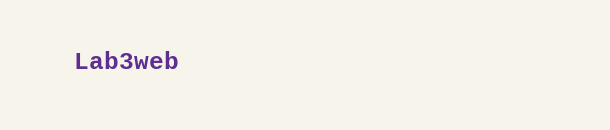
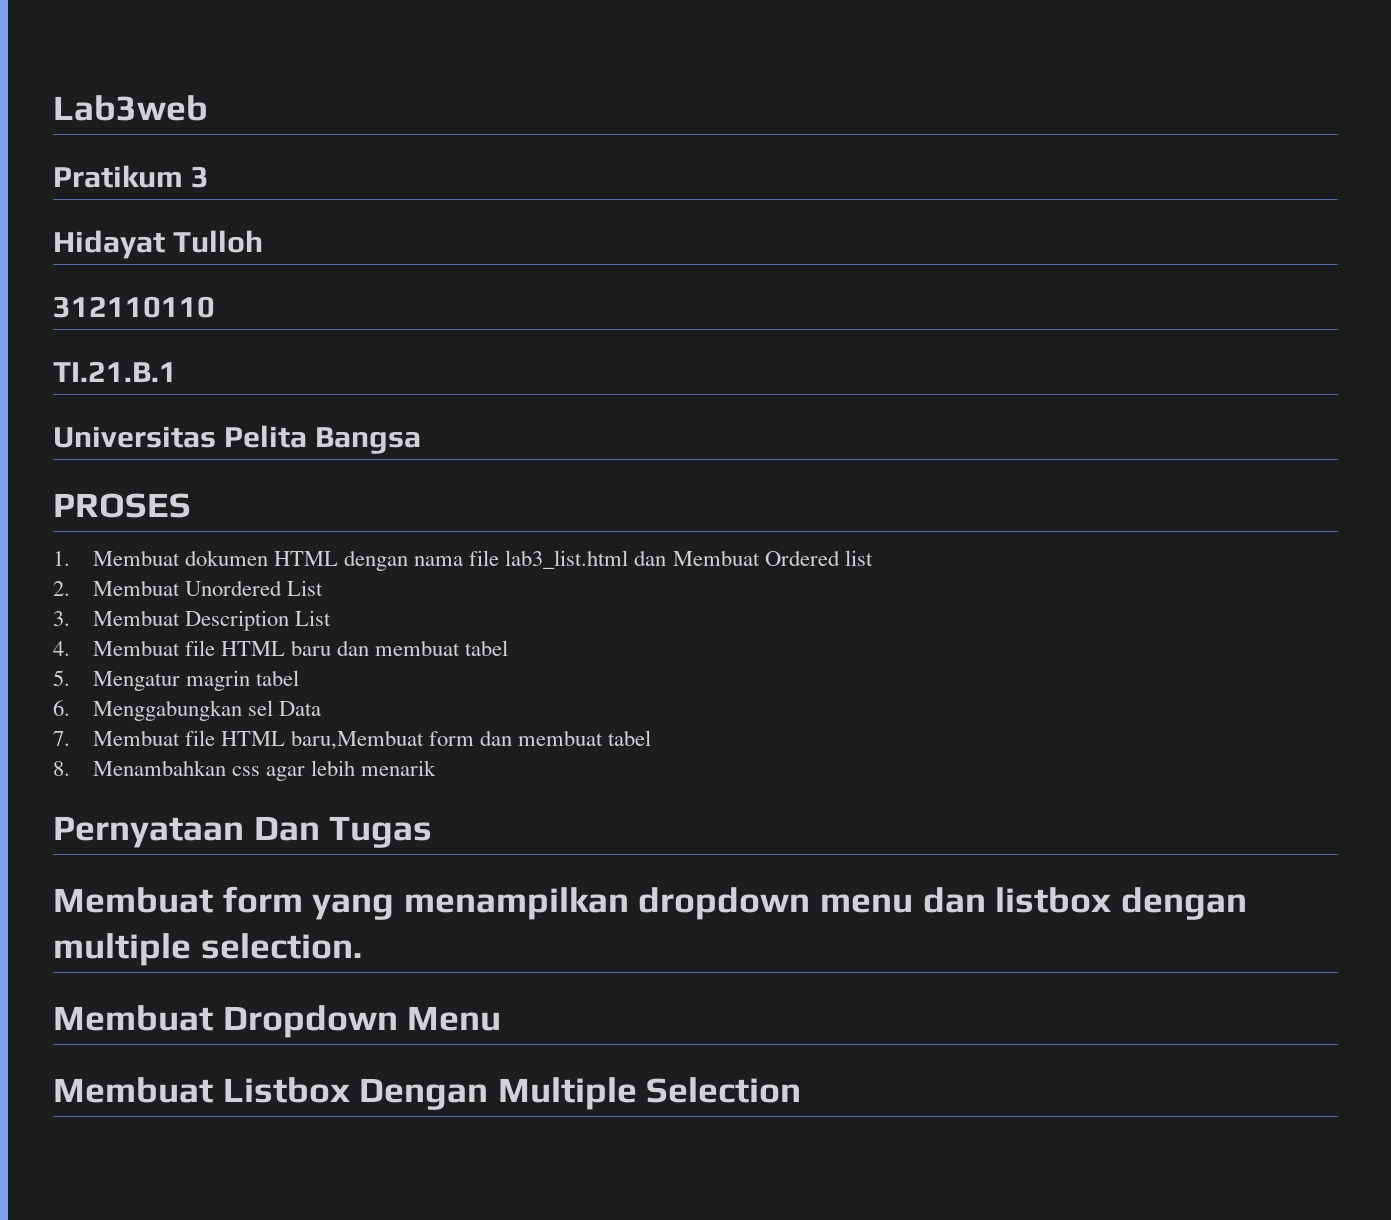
+ Pratikum 3
+ Hidayat Tulloh
+ 312110110
+ TI.21.B.1
+ Universitas Pelita Bangsa
+ PROSES
+ 1. Membuat dokumen HTML dengan nama file lab3_list.html dan Membuat Ordered list
+ 2. Membuat Unordered List
+ 3. Membuat Description List
+ 4. Membuat file HTML baru dan membuat tabel
+ 5. Mengatur magrin tabel
+ 6. Menggabungkan sel Data
+ 7. Membuat file HTML baru,Membuat form dan membuat tabel
+ 8. Menambahkan css agar lebih menarik
+ Pernyataan Dan Tugas
+ Membuat form yang menampilkan dropdown menu dan listbox dengan multiple selection.
+ Membuat Dropdown Menu
+ Membuat Listbox Dengan Multiple Selection

